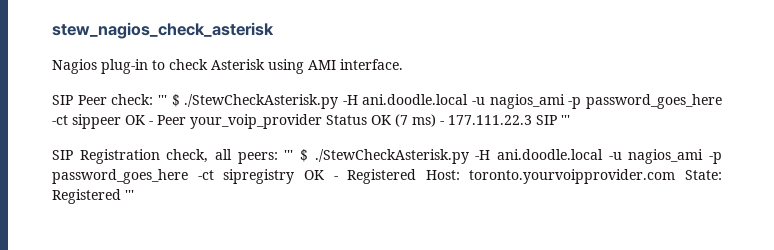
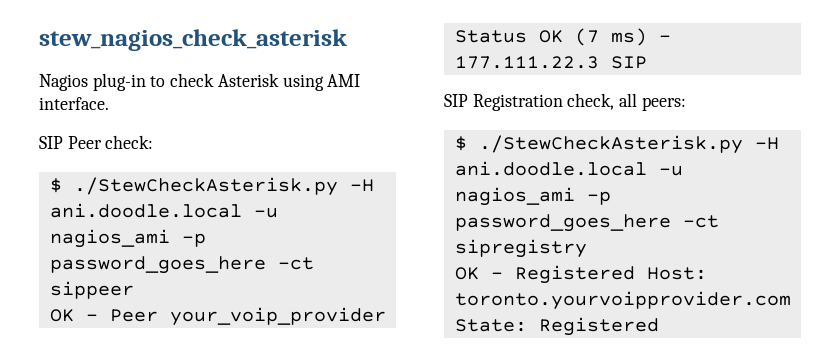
- SIP Peer check: ''' $ ./StewCheckAsterisk.py -H ani.doodle.local -u nagios_ami -p password_goes_here -ct sippeer OK - Peer your_voip_provider Status OK (7 ms) - 177.111.22.3 SIP '''
+ SIP Peer check:
+ $ ./StewCheckAsterisk.py -H ani.doodle.local -u nagios_ami -p password_goes_here -ct sippeer
+ OK - Peer your_voip_provider Status OK (7 ms) - 177.111.22.3 SIP
- SIP Registration check, all peers: ''' $ ./StewCheckAsterisk.py -H ani.doodle.local -u nagios_ami -p password_goes_here -ct sipregistry OK - Registered Host: toronto.yourvoipprovider.com State: Registered '''
+ SIP Registration check, all peers:
+ $ ./StewCheckAsterisk.py -H ani.doodle.local -u nagios_ami -p password_goes_here -ct sipregistry
+ OK - Registered Host: toronto.yourvoipprovider.com State: Registered

